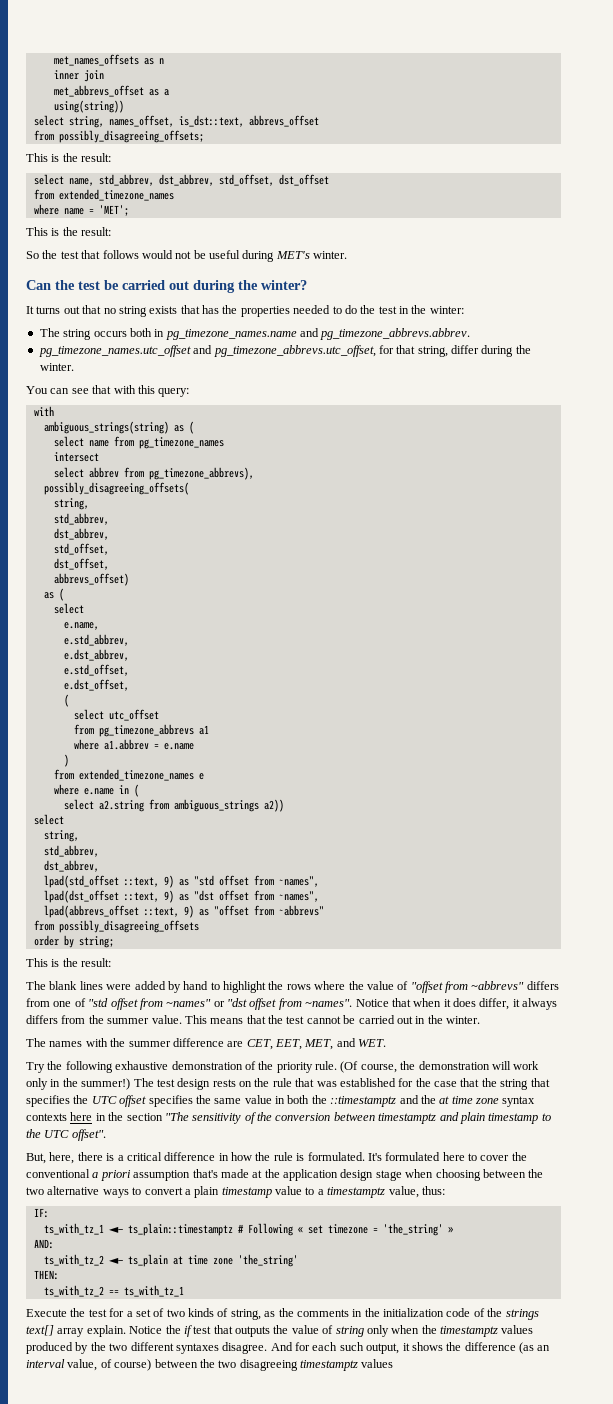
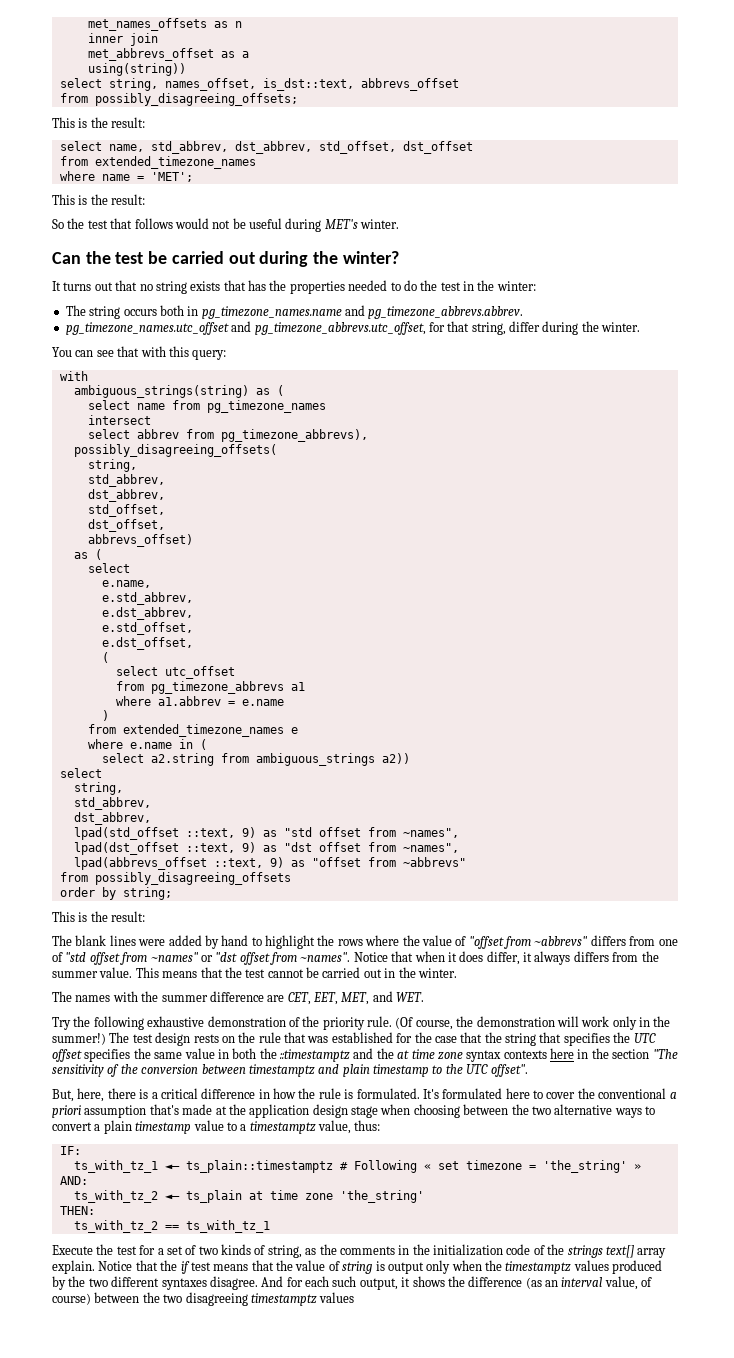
- Notice the if test that outputs the value of string only when the timestamptz values produced by the two different syntaxes disagree.
+ Notice that the if test means that the value of string is output only when the timestamptz values produced by the two different syntaxes disagree.

